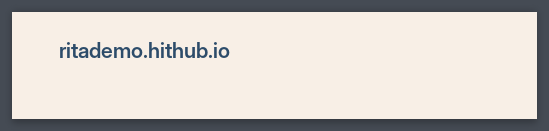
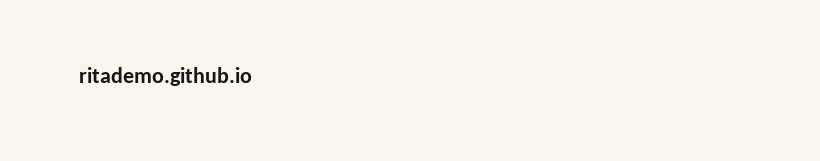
- ritademo.hithub.io
+ ritademo.github.io

